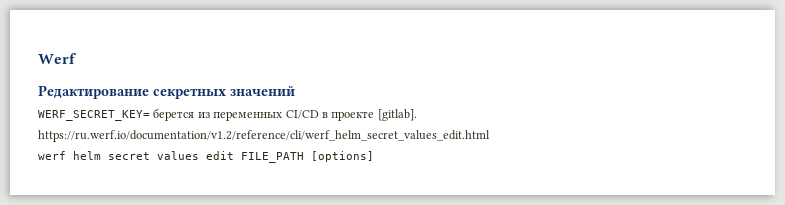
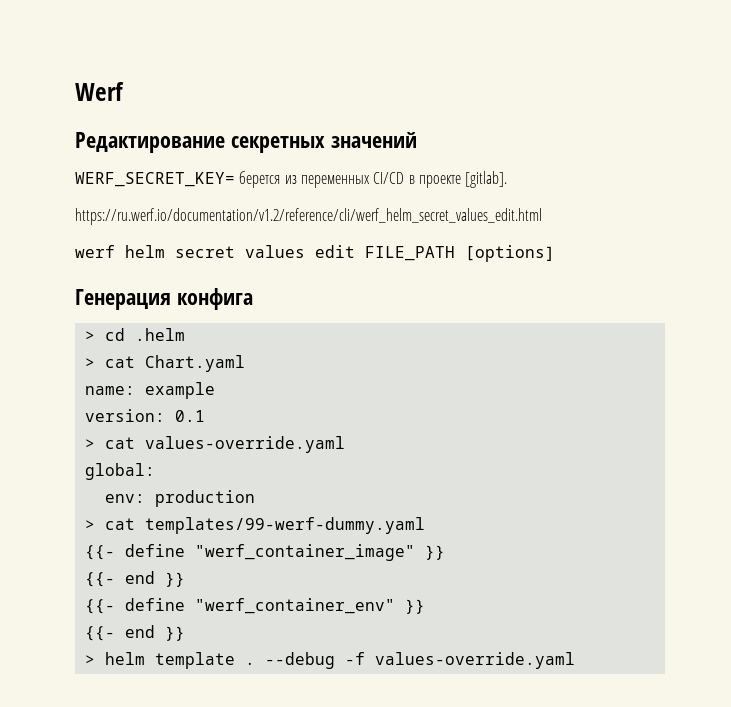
+ Генерация конфига
+ > cd .helm
+ > cat Chart.yaml
+ name: example
+ version: 0.1
+ > cat values-override.yaml
+ global:
+ env: production
+ > cat templates/99-werf-dummy.yaml
+ {{- define "werf_container_image" }}
+ {{- end }}
+ {{- define "werf_container_env" }}
+ {{- end }}
+ > helm template . --debug -f values-override.yaml

